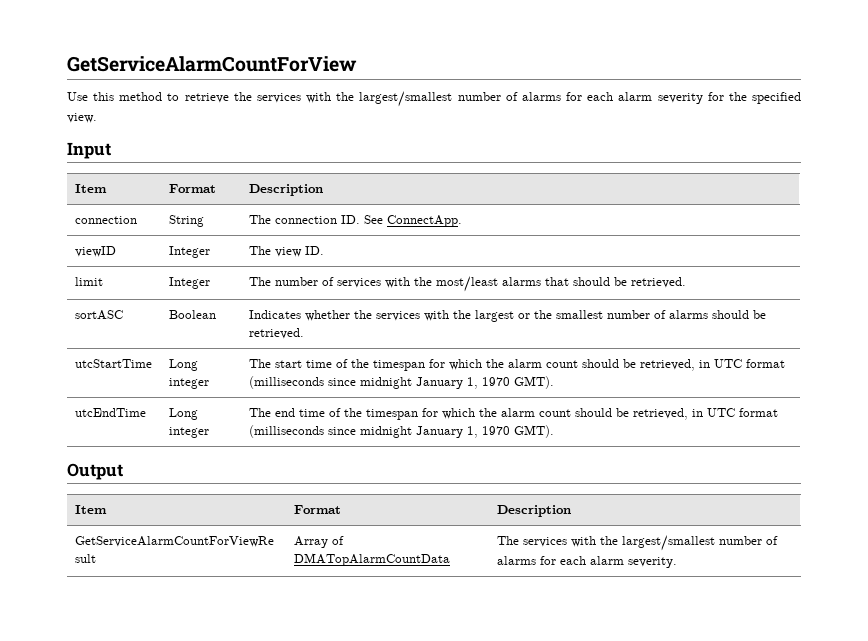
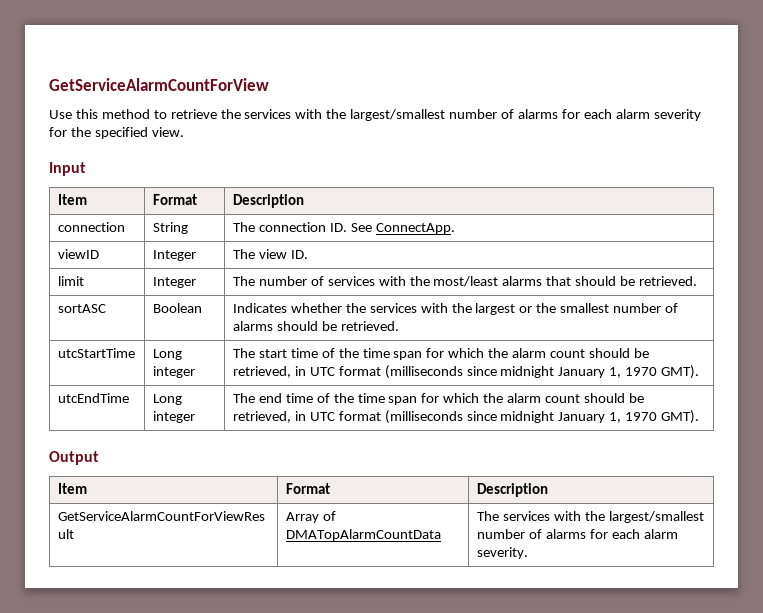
- utcStartTime | Long integer | The start time of the timespan for which the alarm count should be retrieved, in UTC format (milliseconds since midnight January 1, 1970 GMT).
+ utcStartTime | Long integer | The start time of the time span for which the alarm count should be retrieved, in UTC format (milliseconds since midnight January 1, 1970 GMT).
- utcEndTime | Long integer | The end time of the timespan for which the alarm count should be retrieved, in UTC format (milliseconds since midnight January 1, 1970 GMT).
+ utcEndTime | Long integer | The end time of the time span for which the alarm count should be retrieved, in UTC format (milliseconds since midnight January 1, 1970 GMT).

